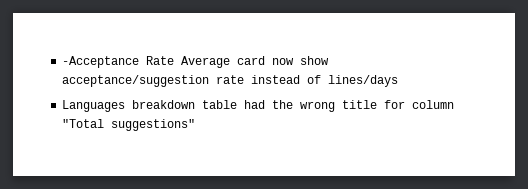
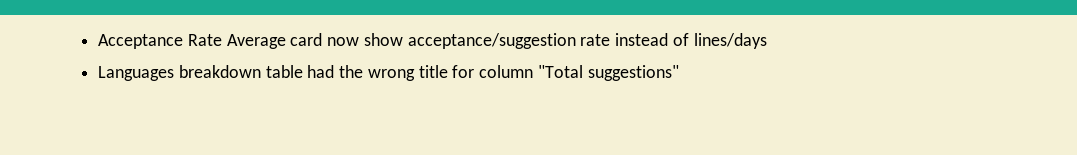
- -Acceptance Rate Average card now show acceptance/suggestion rate instead of lines/days
+ Acceptance Rate Average card now show acceptance/suggestion rate instead of lines/days

